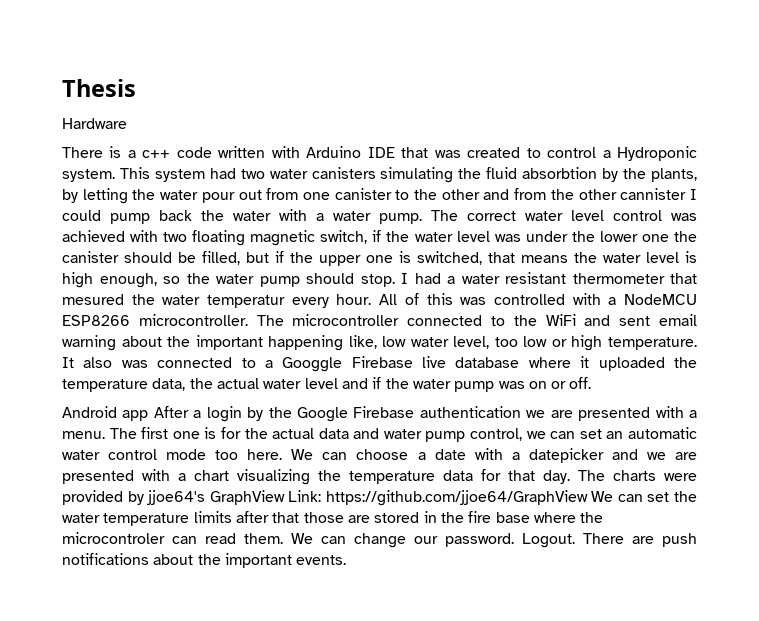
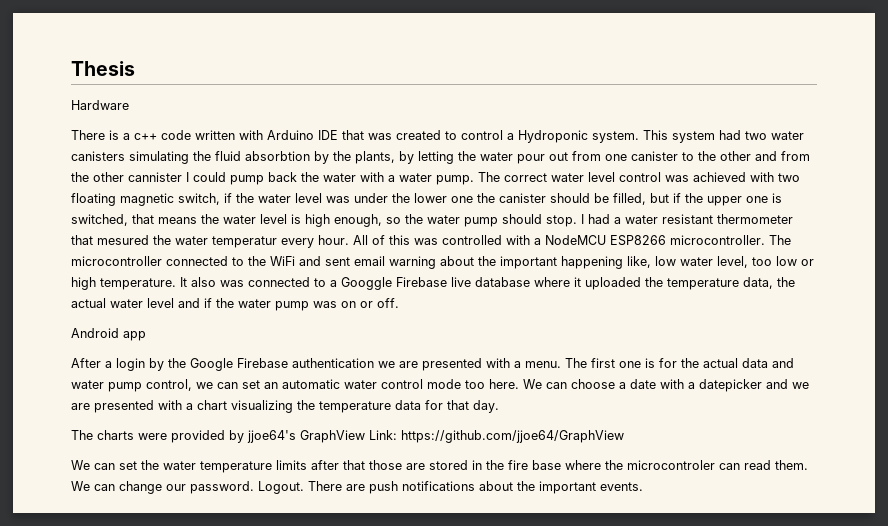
- Android app After a login by the Google Firebase authentication we are presented with a menu.
+ Android app
+ After a login by the Google Firebase authentication we are presented with a menu.
- We can choose a date with a datepicker and we are presented with a chart visualizing the temperature data for that day. The charts were provided by jjoe64's GraphView Link: https://github.com/jjoe64/GraphView We can set the water temperature limits after that those are stored in the fire base where the microcontroler can read them.
+ We can choose a date with a datepicker and we are presented with a chart visualizing the temperature data for that day.
+ The charts were provided by jjoe64's GraphView Link: https://github.com/jjoe64/GraphView
+ We can set the water temperature limits after that those are stored in the fire base where the microcontroler can read them.

